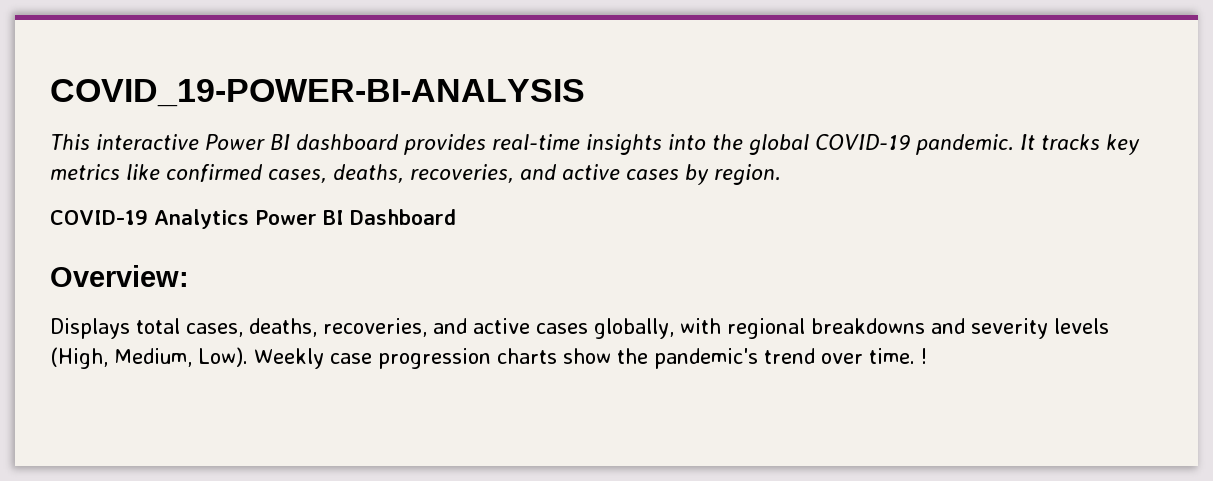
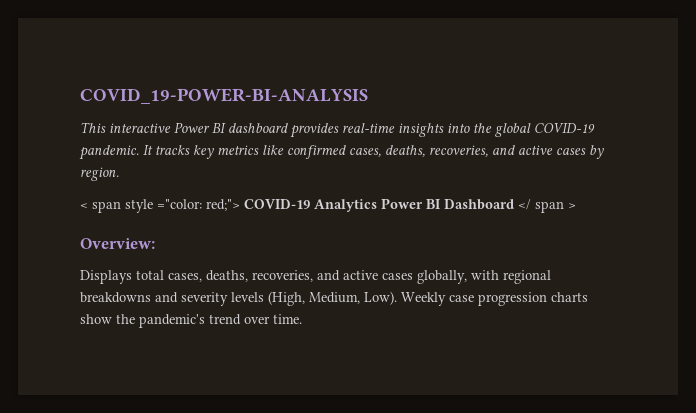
- COVID-19 Analytics Power BI Dashboard
+ < span style ="color: red;"> COVID-19 Analytics Power BI Dashboard </ span >
- !

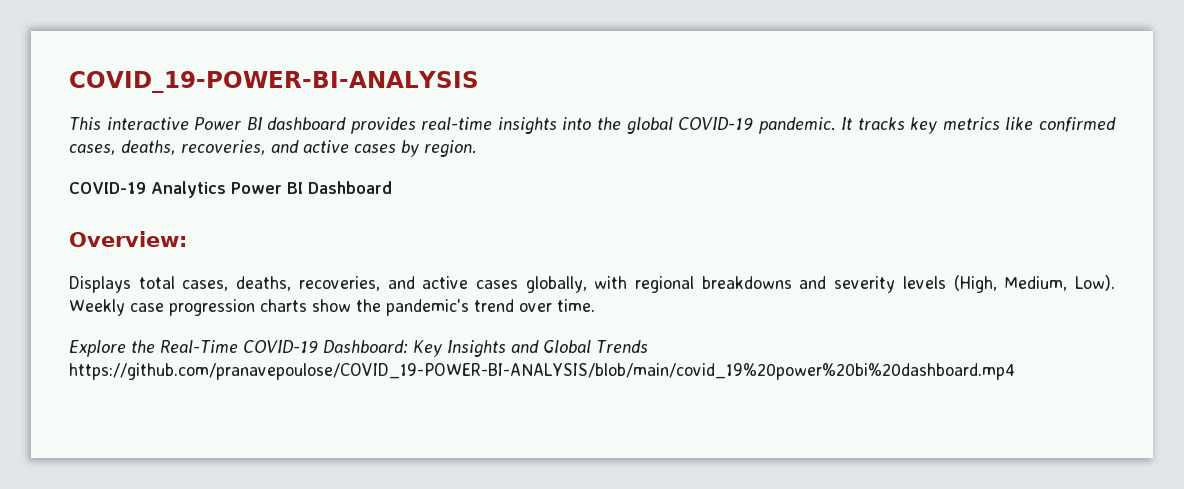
- < span style ="color: red;"> COVID-19 Analytics Power BI Dashboard </ span >
+ COVID-19 Analytics Power BI Dashboard
+ Explore the Real-Time COVID-19 Dashboard: Key Insights and Global Trends https://github.com/pranavepoulose/COVID_19-POWER-BI-ANALYSIS/blob/main/covid_19%20power%20bi%20dashboard.mp4

